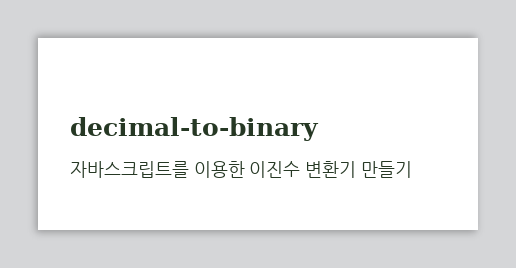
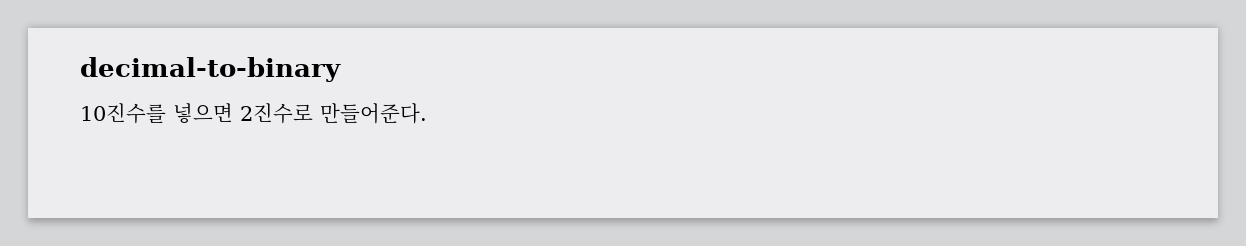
- 자바스크립트를 이용한 이진수 변환기 만들기
+ 10진수를 넣으면 2진수로 만들어준다.

